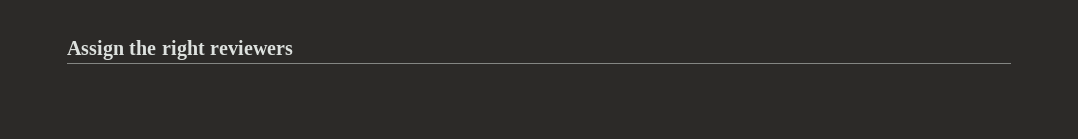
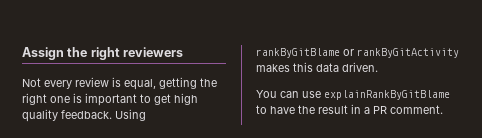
+ Not every review is equal, getting the right one is important to get high quality feedback. Using rankByGitBlame or rankByGitActivity makes this data driven.
+ You can use explainRankByGitBlame to have the result in a PR comment.

